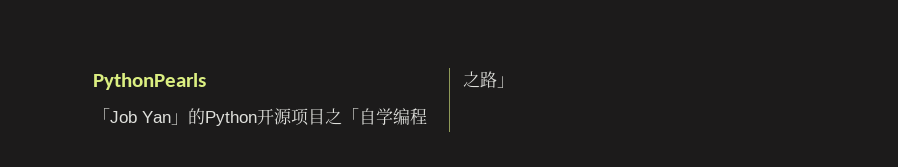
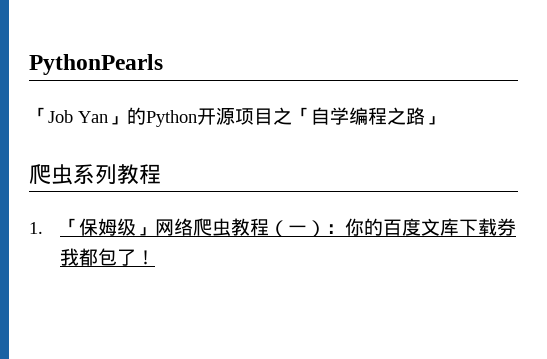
+ 爬虫系列教程
+ 1.「保姆级」网络爬虫教程（一）：你的百度文库下载券我都包了！

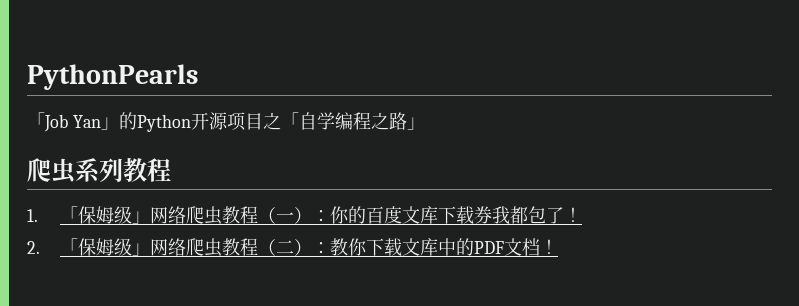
+ 2.「保姆级」网络爬虫教程（二）：教你下载文库中的PDF文档！

